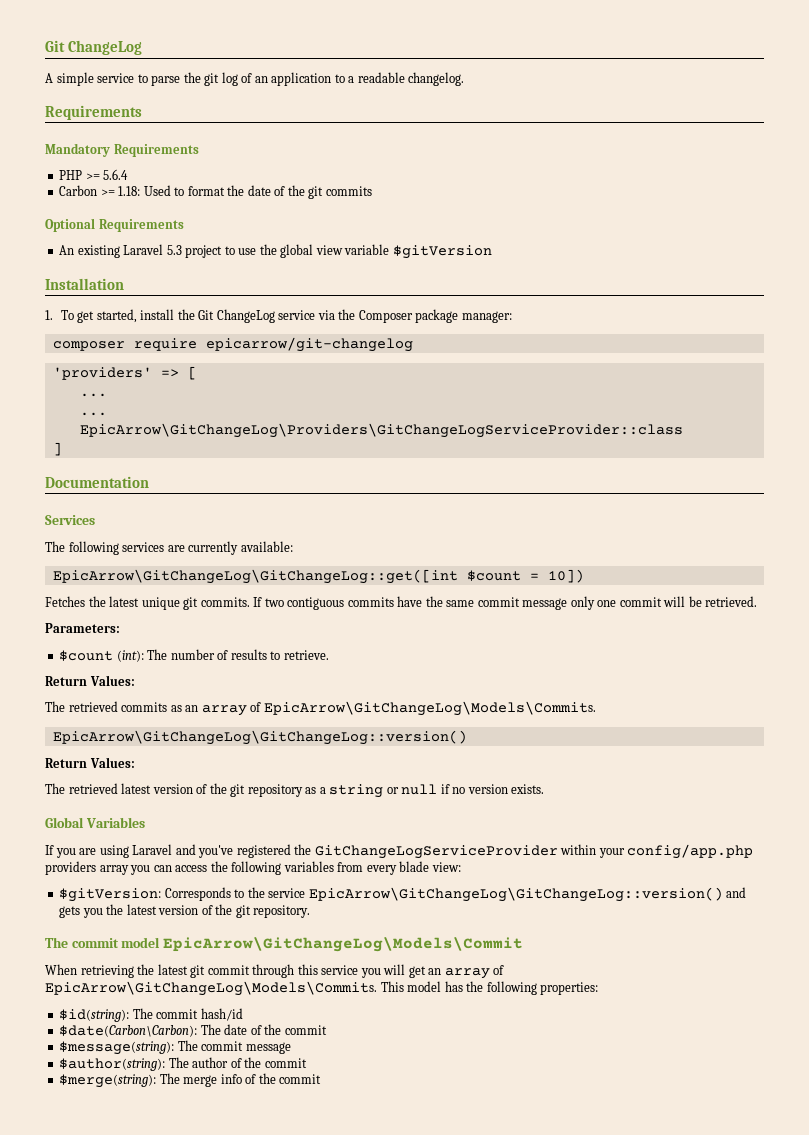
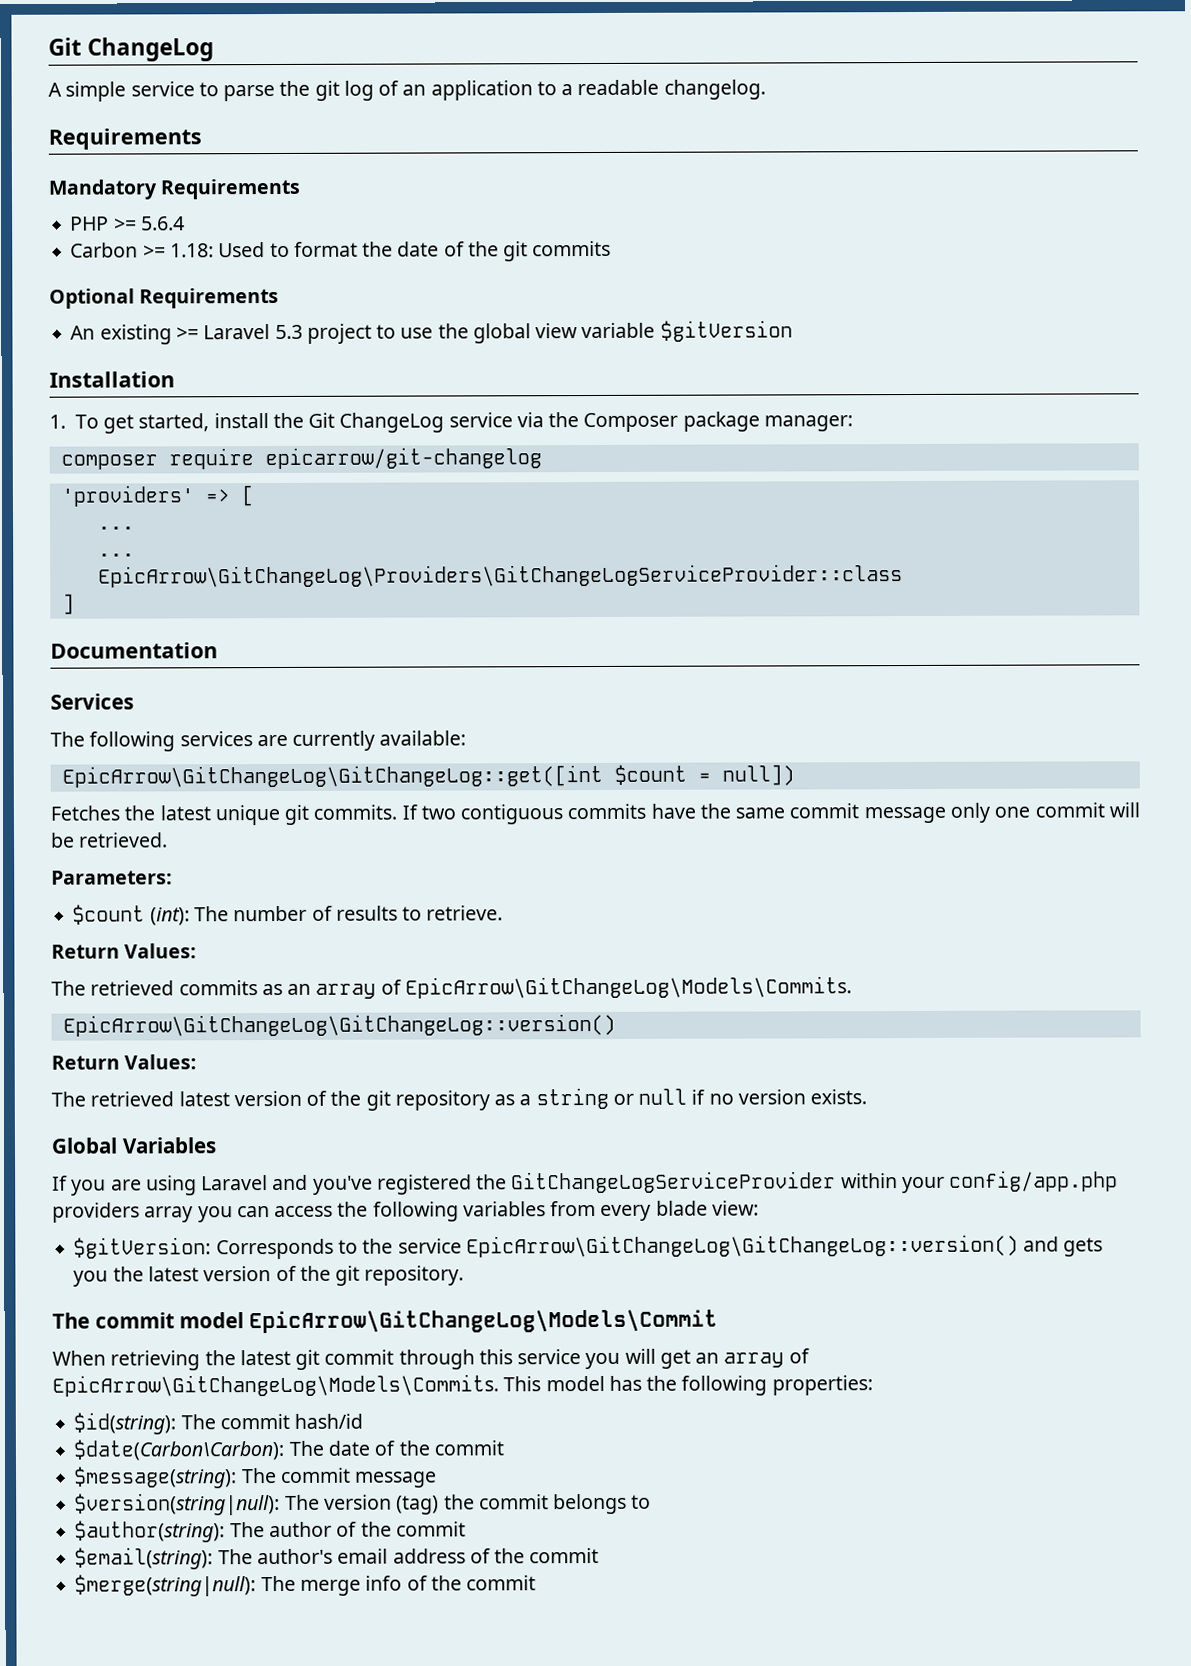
- An existing Laravel 5.3 project to use the global view variable $gitVersion
+ An existing >= Laravel 5.3 project to use the global view variable $gitVersion
- EpicArrow\GitChangeLog\GitChangeLog::get([int $count = 10])
+ EpicArrow\GitChangeLog\GitChangeLog::get([int $count = null])
+ $version(string|null): The version (tag) the commit belongs to
- $merge(string): The merge info of the commit
+ $email(string): The author's email address of the commit
+ $merge(string|null): The merge info of the commit

